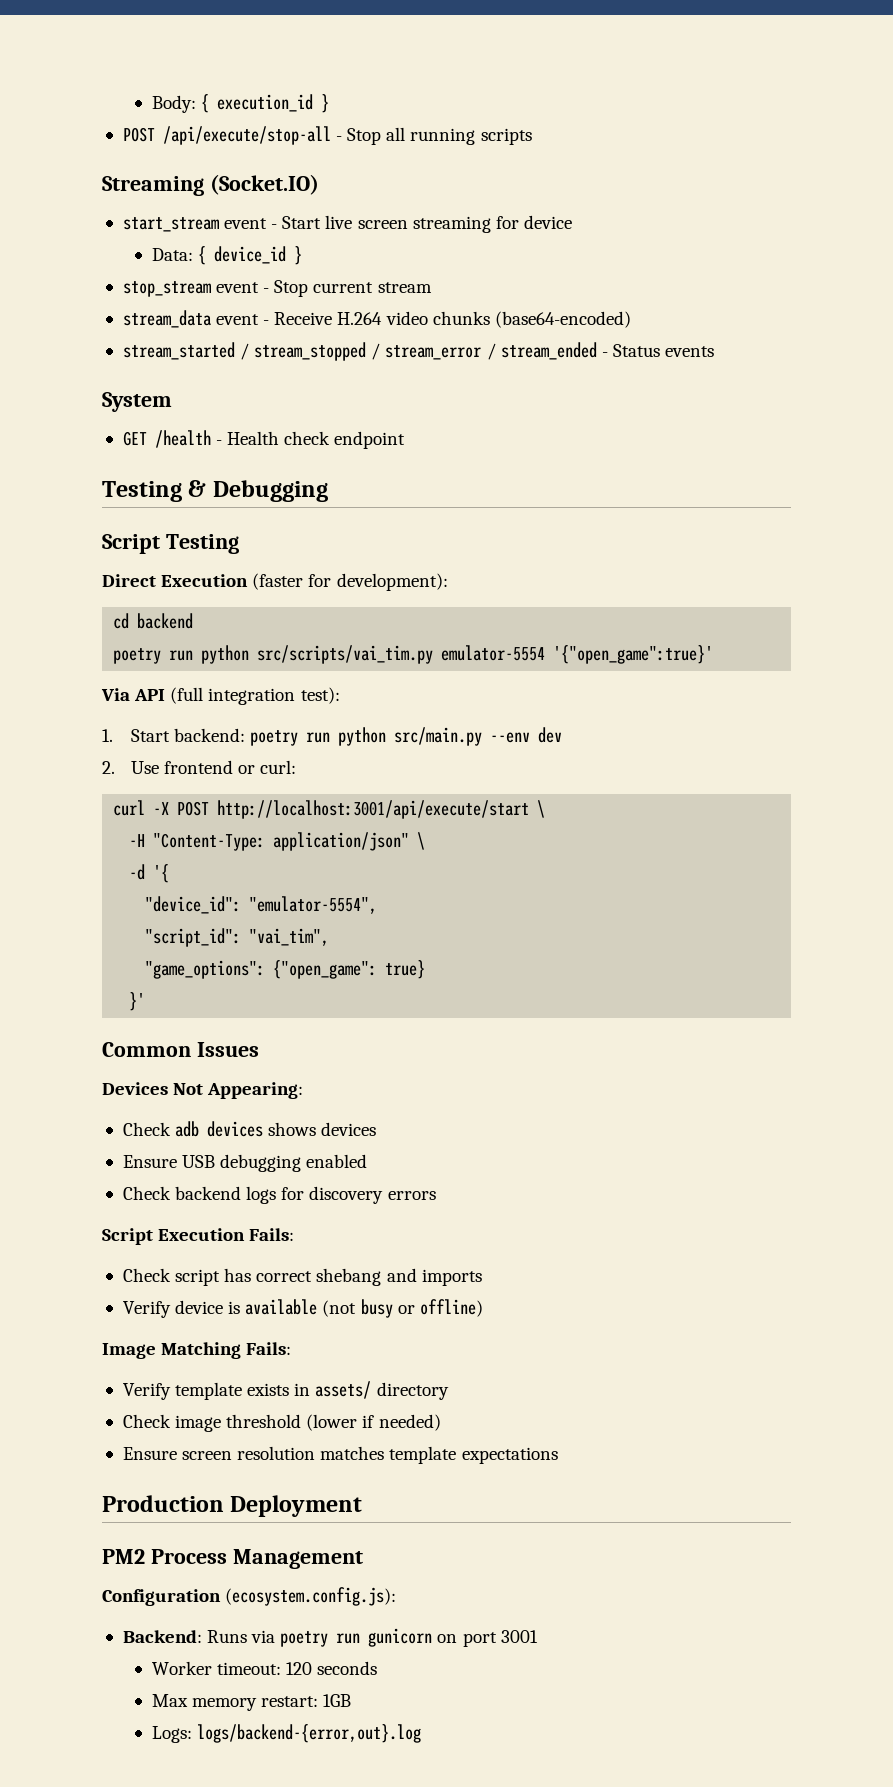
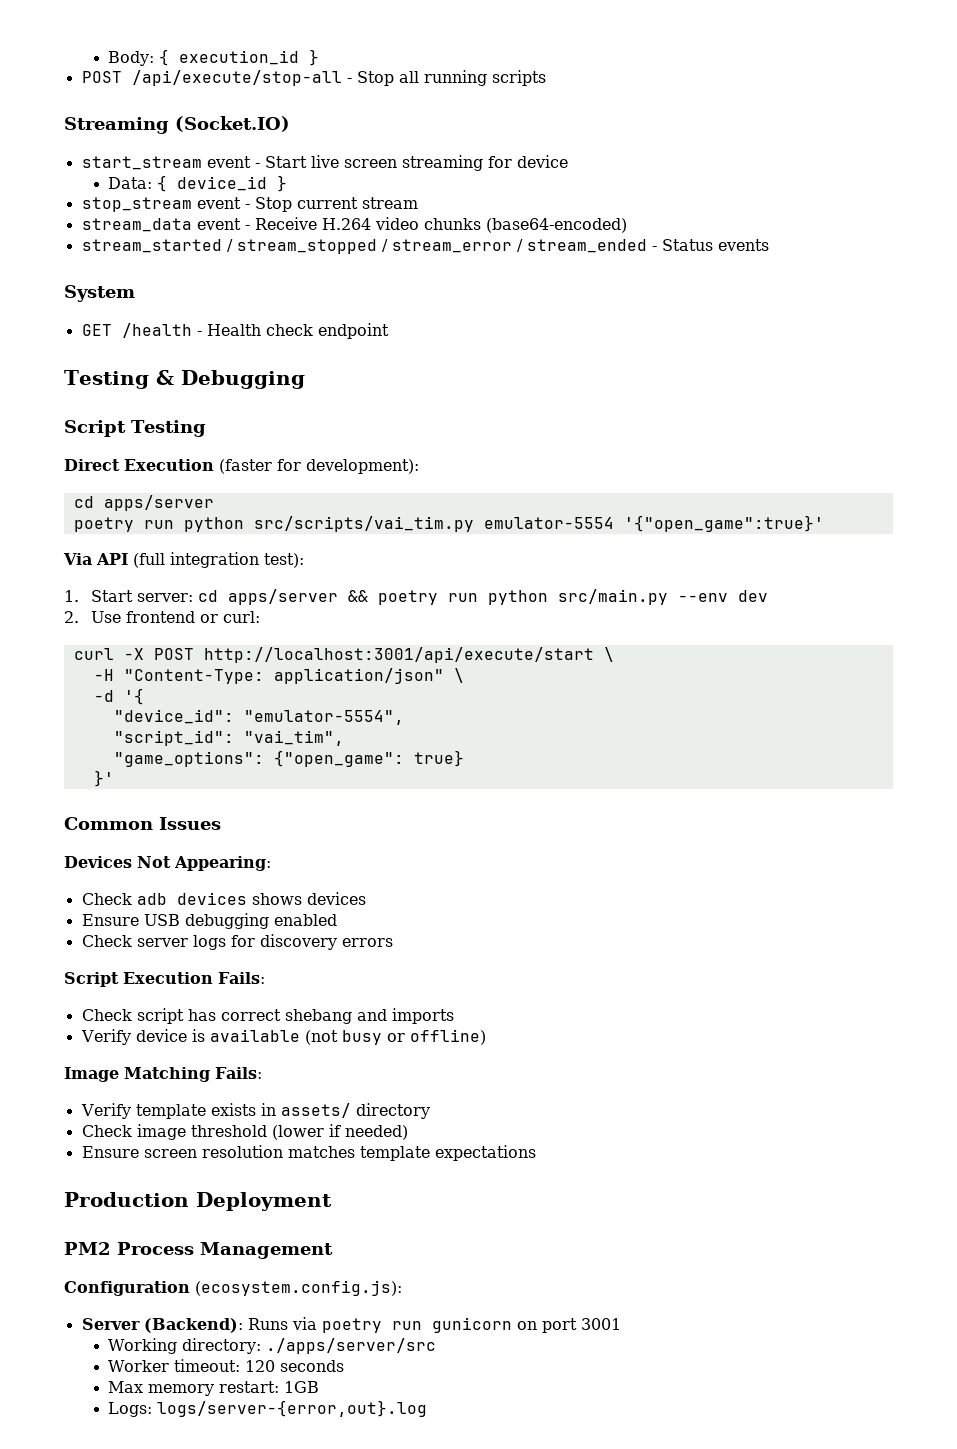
  Direct Execution (faster for development):
- cd backend
+ cd apps/server
- 1. Start backend: poetry run python src/main.py --env dev
+ 1. Start server: cd apps/server && poetry run python src/main.py --env dev
- Check backend logs for discovery errors
+ Check server logs for discovery errors
- Backend: Runs via poetry run gunicorn on port 3001
+ Server (Backend): Runs via poetry run gunicorn on port 3001
+ Working directory: ./apps/server/src
- Logs: logs/backend-{error,out}.log
+ Logs: logs/server-{error,out}.log

